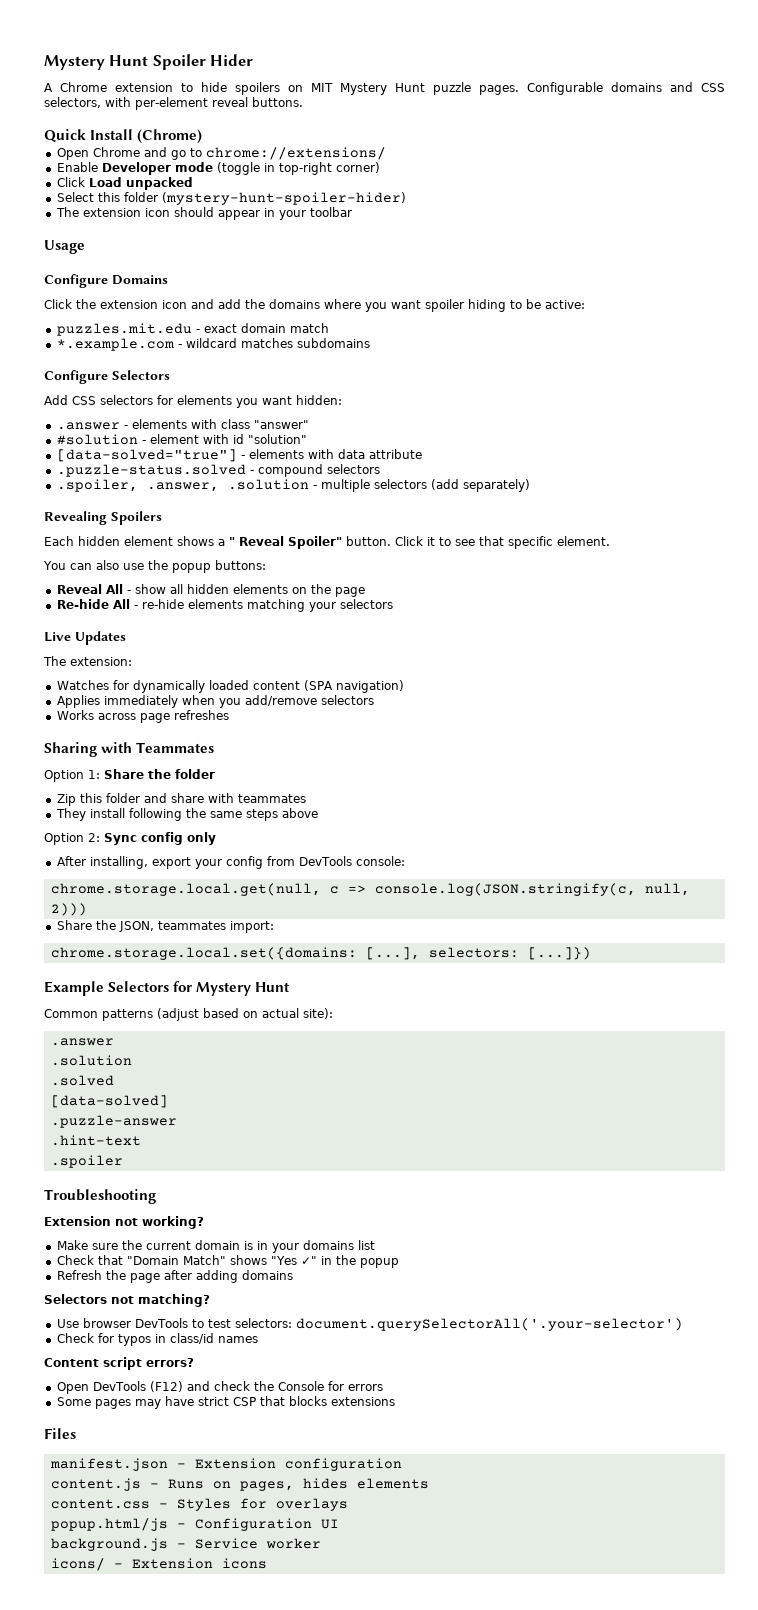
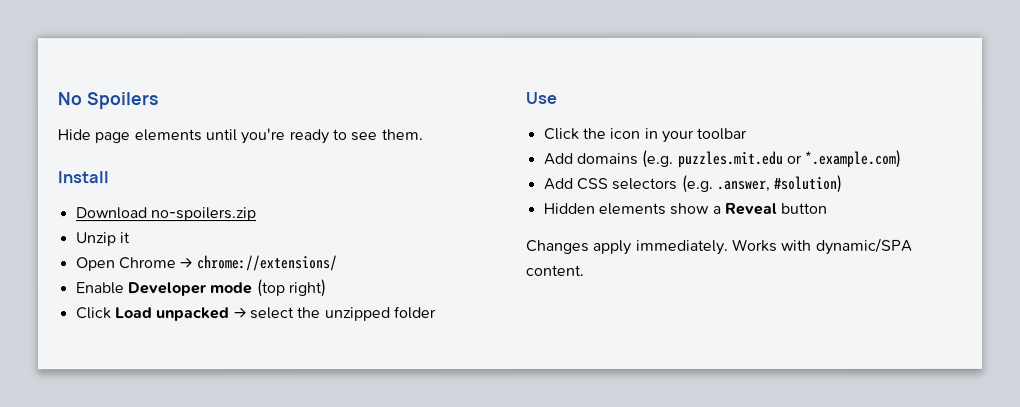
- Mystery Hunt Spoiler Hider
- A Chrome extension to hide spoilers on MIT Mystery Hunt puzzle pages. Configurable domains and CSS selectors, with per-element reveal buttons.
- Quick Install (Chrome)
+ No Spoilers
+ Hide page elements until you're ready to see them.
+ Install
+ Download no-spoilers.zip
+ Unzip it
- Open Chrome and go to chrome://extensions/
+ Open Chrome → chrome://extensions/
- Enable Developer mode (toggle in top-right corner)
+ Enable Developer mode (top right)
- Click Load unpacked
- Select this folder (mystery-hunt-spoiler-hider)
- The extension icon should appear in your toolbar
- Usage
- Configure Domains
- Click the extension icon and add the domains where you want spoiler hiding to be active:
- puzzles.mit.edu - exact domain match
- *.example.com - wildcard matches subdomains
- Configure Selectors
- Add CSS selectors for elements you want hidden:
- .answer - elements with class "answer"
- #solution - element with id "solution"
- [data-solved="true"] - elements with data attribute
- .puzzle-status.solved - compound selectors
- .spoiler, .answer, .solution - multiple selectors (add separately)
- Revealing Spoilers
- Each hidden element shows a " Reveal Spoiler" button. Click it to see that specific element.
- You can also use the popup buttons:
- Reveal All - show all hidden elements on the page
- Re-hide All - re-hide elements matching your selectors
- Live Updates
- The extension:
- Watches for dynamically loaded content (SPA navigation)
- Applies immediately when you add/remove selectors
- Works across page refreshes
- Sharing with Teammates
- Option 1: Share the folder
- Zip this folder and share with teammates
- They install following the same steps above
- Option 2: Sync config only
- After installing, export your config from DevTools console:
- chrome.storage.local.get(null, c => console.log(JSON.stringify(c, null, 2)))
- Share the JSON, teammates import:
- chrome.storage.local.set({domains: [...], selectors: [...]})
- Example Selectors for Mystery Hunt
- Common patterns (adjust based on actual site):
- .answer
- .solution
- .solved
- [data-solved]
- .puzzle-answer
- .hint-text
- .spoiler
- Troubleshooting
- Extension not working?
- Make sure the current domain is in your domains list
- Check that "Domain Match" shows "Yes ✓" in the popup
- Refresh the page after adding domains
- Selectors not matching?
- Use browser DevTools to test selectors: document.querySelectorAll('.your-selector')
- Check for typos in class/id names
- Content script errors?
- Open DevTools (F12) and check the Console for errors
- Some pages may have strict CSP that blocks extensions
- Files
- manifest.json - Extension configuration
- content.js - Runs on pages, hides elements
- content.css - Styles for overlays
- popup.html/js - Configuration UI
- background.js - Service worker
- icons/ - Extension icons
+ Click Load unpacked → select the unzipped folder
+ Use
+ Click the icon in your toolbar
+ Add domains (e.g. puzzles.mit.edu or *.example.com)
+ Add CSS selectors (e.g. .answer, #solution)
+ Hidden elements show a Reveal button
+ Changes apply immediately. Works with dynamic/SPA content.

